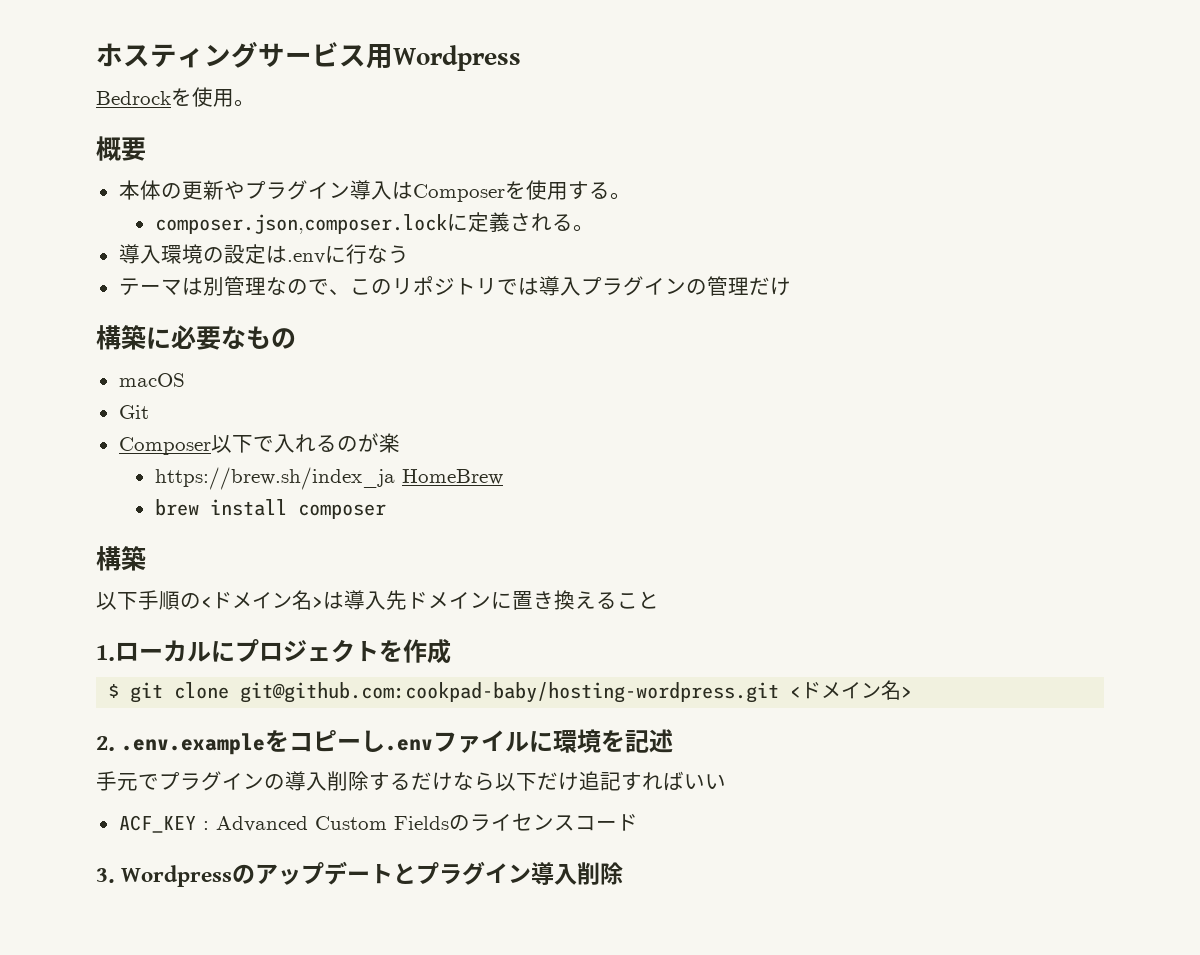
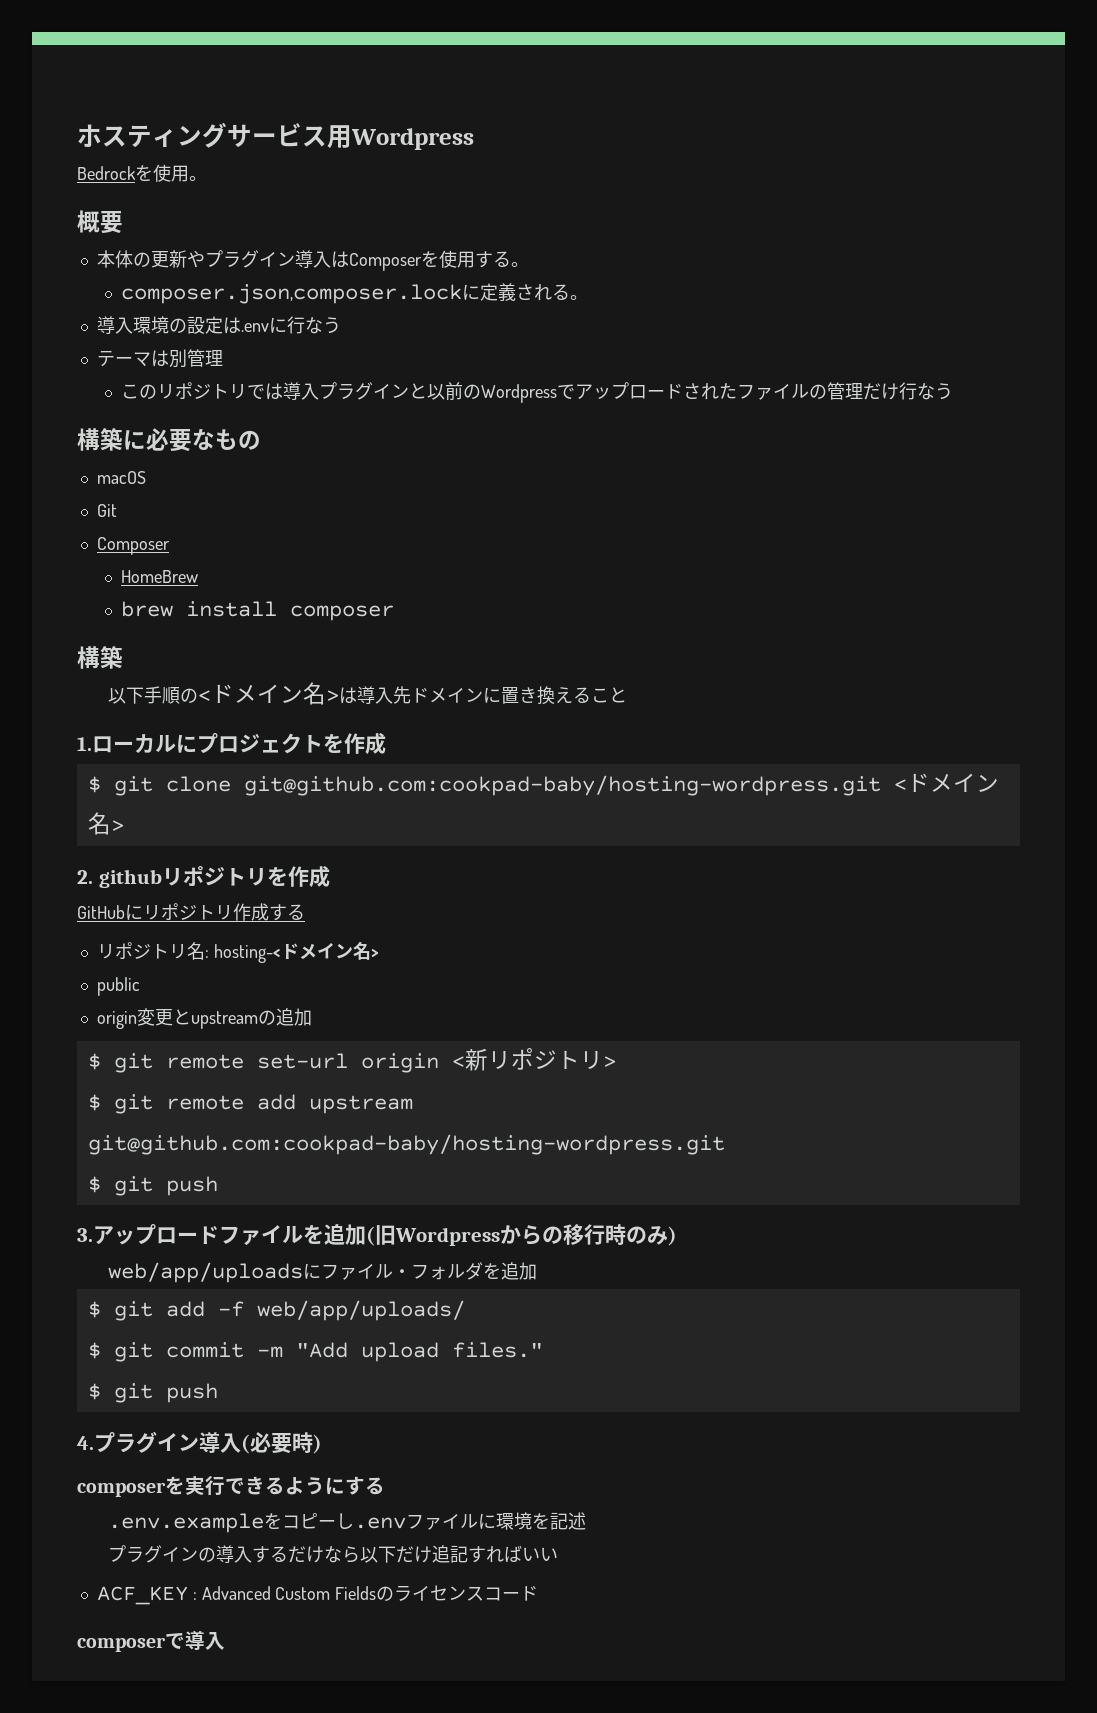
- テーマは別管理なので、このリポジトリでは導入プラグインの管理だけ
+ テーマは別管理
+ このリポジトリでは導入プラグインと以前のWordpressでアップロードされたファイルの管理だけ行なう
  Git
- Composer以下で入れるのが楽
- https://brew.sh/index_ja HomeBrew
+ Composer
+ HomeBrew
- 2. .env.exampleをコピーし.envファイルに環境を記述
+ 2. githubリポジトリを作成
+ GitHubにリポジトリ作成する
+ リポジトリ名: hosting-<ドメイン名>
+ public
+ origin変更とupstreamの追加
+ $ git remote set-url origin <新リポジトリ>
+ $ git remote add upstream git@github.com:cookpad-baby/hosting-wordpress.git
+ $ git push
+ 3.アップロードファイルを追加(旧Wordpressからの移行時のみ)
+ web/app/uploadsにファイル・フォルダを追加
+ $ git add -f web/app/uploads/
+ $ git commit -m "Add upload files."
+ $ git push
+ 4.プラグイン導入(必要時)
+ composerを実行できるようにする
+ .env.exampleをコピーし.envファイルに環境を記述
- 手元でプラグインの導入削除するだけなら以下だけ追記すればいい
+ プラグインの導入するだけなら以下だけ追記すればいい
- 3. Wordpressのアップデートとプラグイン導入削除
+ composerで導入

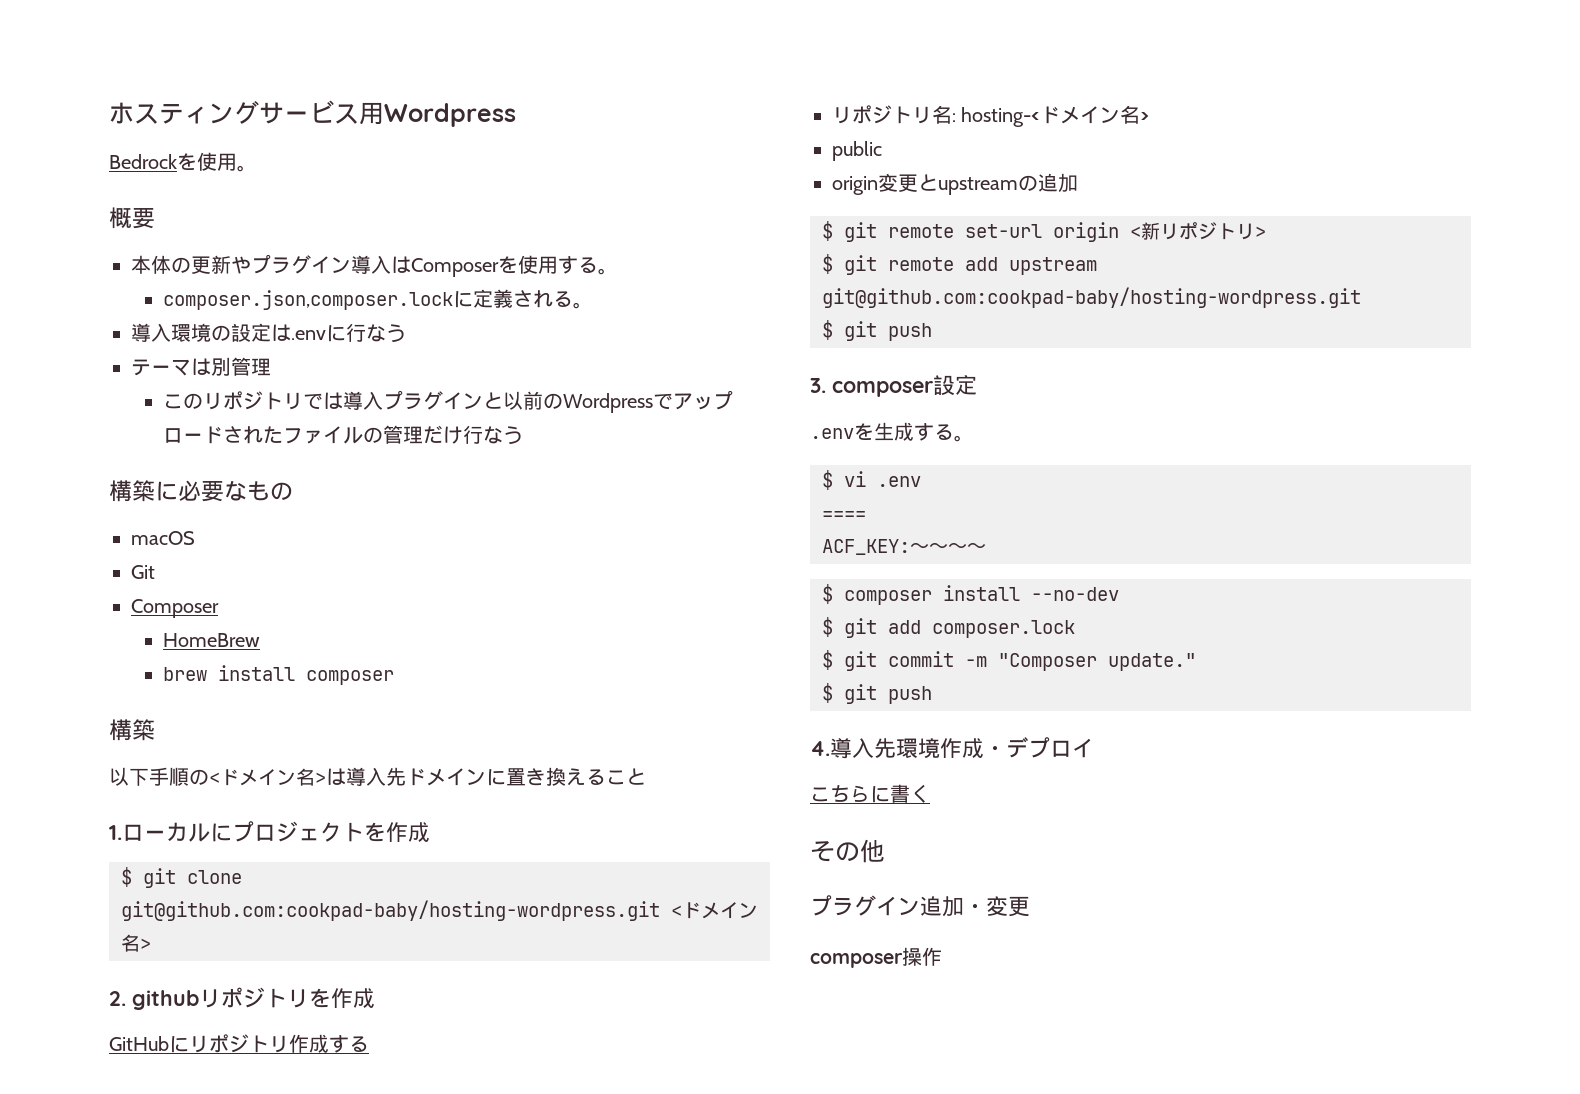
- 3.アップロードファイルを追加(旧Wordpressからの移行時のみ)
- web/app/uploadsにファイル・フォルダを追加
+ 3. composer設定
+ .envを生成する。
+ $ vi .env
+ ====
+ ACF_KEY:〜〜〜〜
+ $ composer install --no-dev
- $ git add -f web/app/uploads/
+ $ git add composer.lock
- $ git commit -m "Add upload files."
+ $ git commit -m "Composer update."
- 4.プラグイン導入(必要時)
- composerを実行できるようにする
- .env.exampleをコピーし.envファイルに環境を記述
- プラグインの導入するだけなら以下だけ追記すればいい
- ACF_KEY : Advanced Custom Fieldsのライセンスコード
- composerで導入
+ 4.導入先環境作成・デプロイ
+ こちらに書く
+ その他
+ プラグイン追加・変更
+ composer操作

